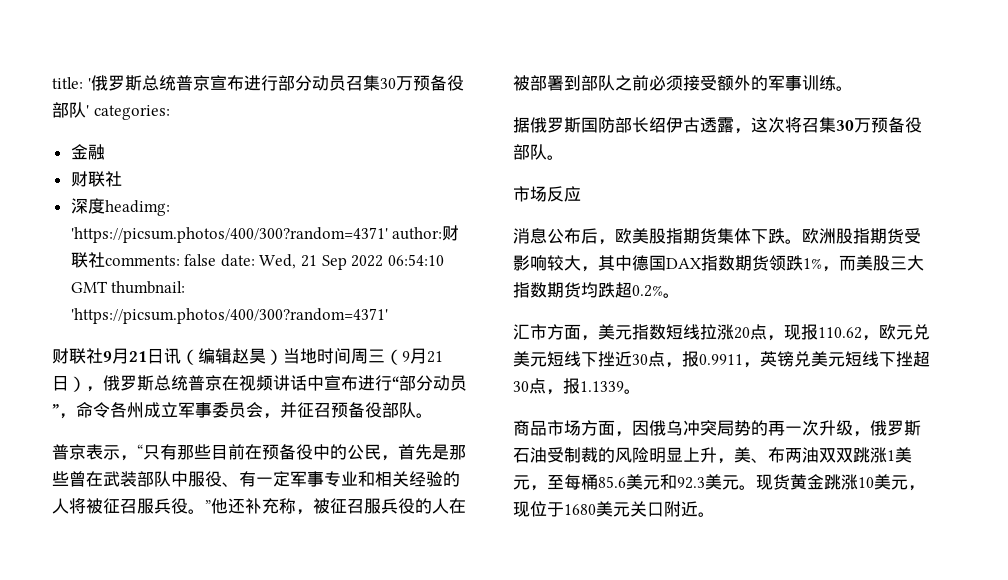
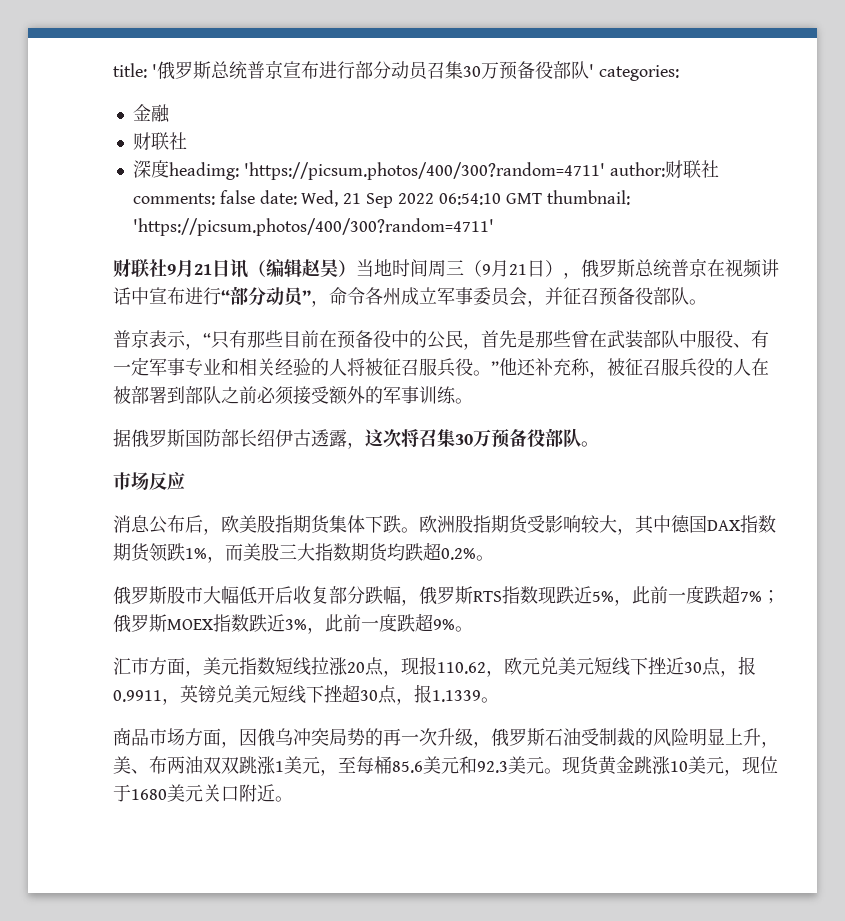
- 深度headimg: 'https://picsum.photos/400/300?random=4371' author:财联社comments: false date: Wed, 21 Sep 2022 06:54:10 GMT thumbnail: 'https://picsum.photos/400/300?random=4371'
+ 深度headimg: 'https://picsum.photos/400/300?random=4711' author:财联社comments: false date: Wed, 21 Sep 2022 06:54:10 GMT thumbnail: 'https://picsum.photos/400/300?random=4711'
+ 俄罗斯股市大幅低开后收复部分跌幅，俄罗斯RTS指数现跌近5%，此前一度跌超7%；俄罗斯MOEX指数跌近3%，此前一度跌超9%。

